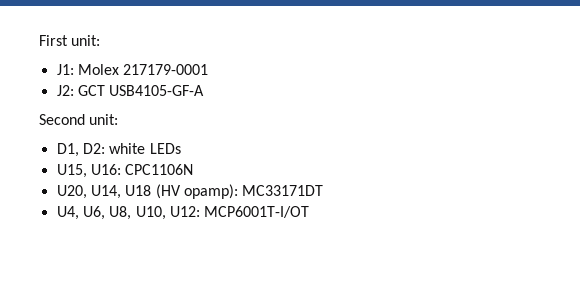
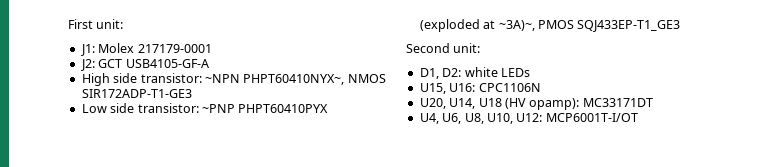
+ High side transistor: ~NPN PHPT60410NYX~, NMOS SIR172ADP-T1-GE3
+ Low side transistor: ~PNP PHPT60410PYX (exploded at ~3A)~, PMOS SQJ433EP-T1_GE3

